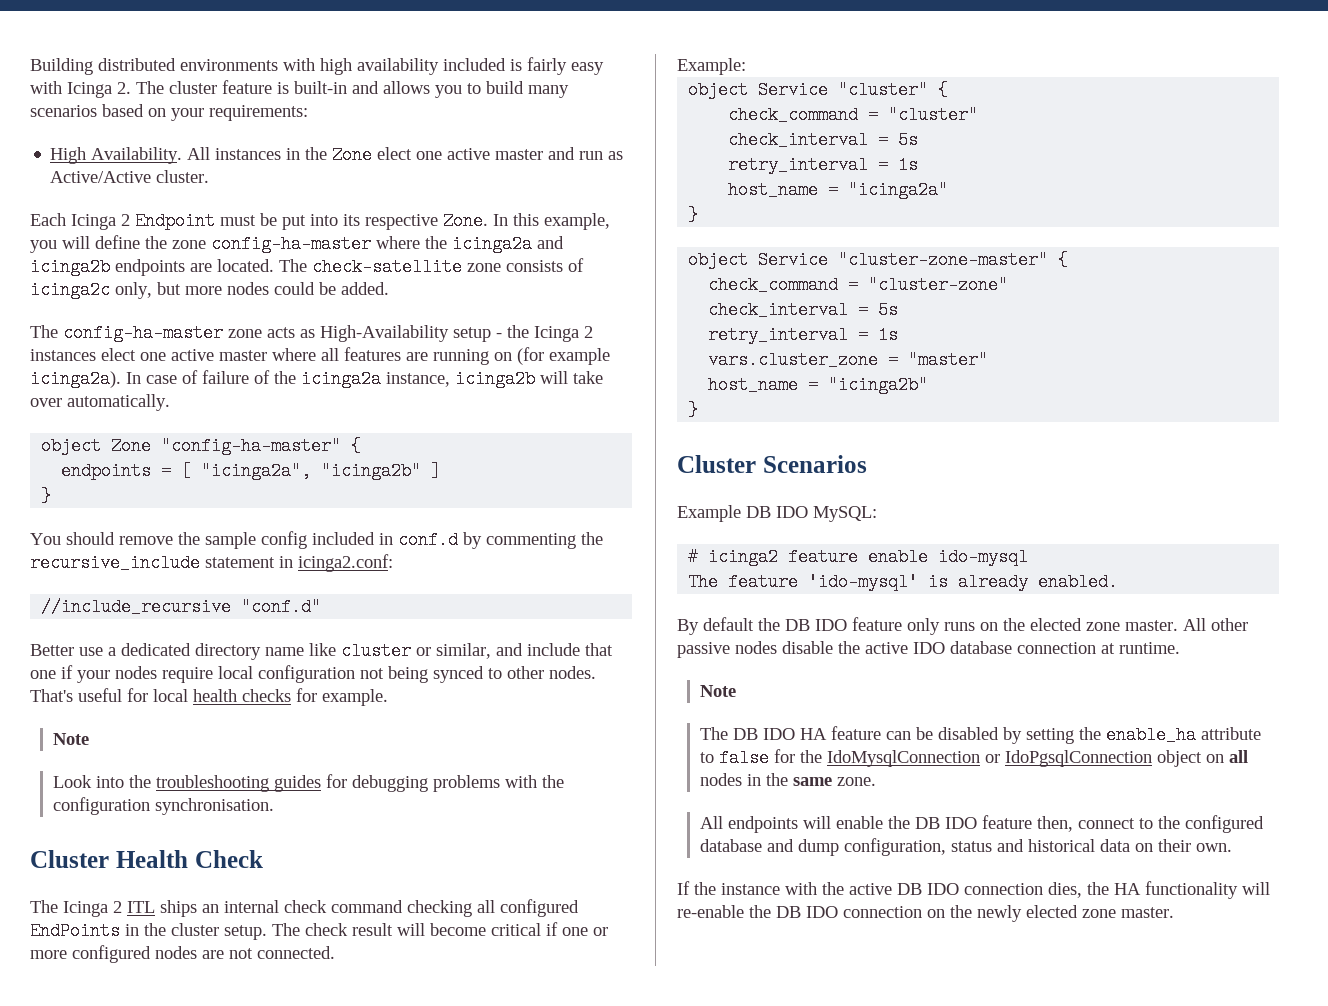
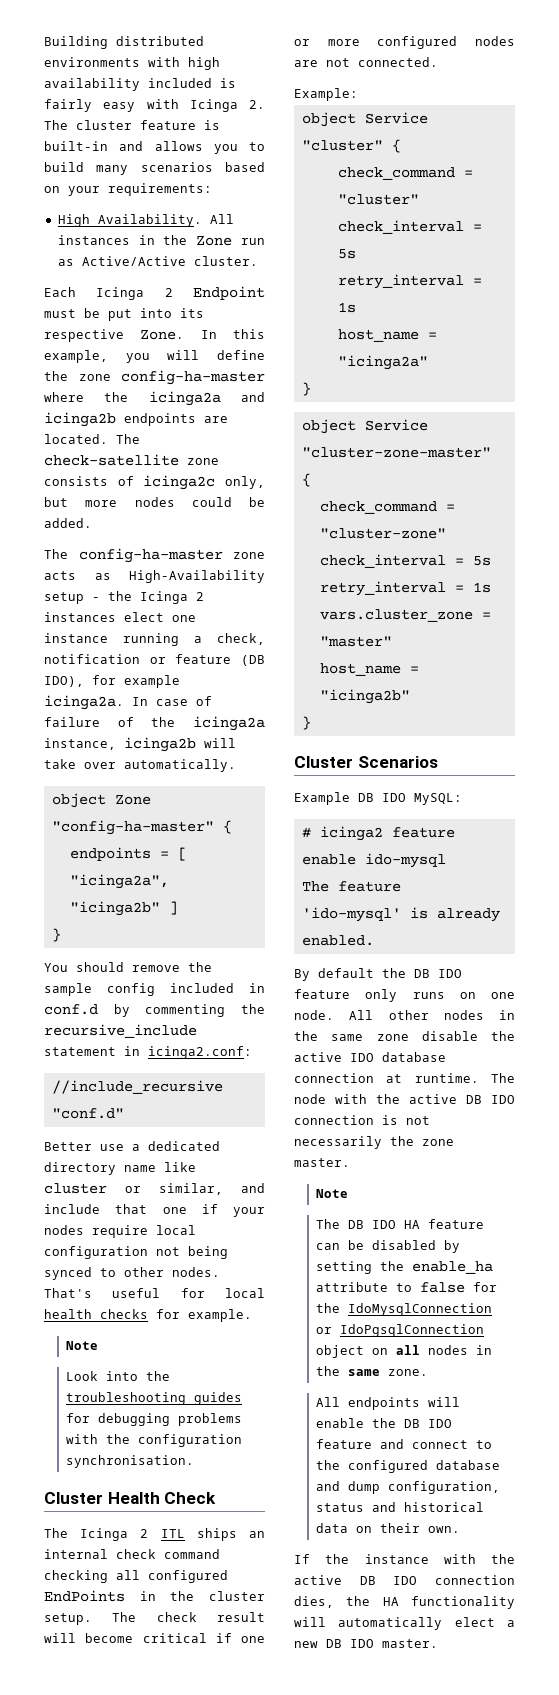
- All instances in the Zone elect one active master and run as Active/Active cluster.
+ All instances in the Zone run as Active/Active cluster.
- The config-ha-master zone acts as High-Availability setup - the Icinga 2 instances elect one active master where all features are running on (for example icinga2a).
+ The config-ha-master zone acts as High-Availability setup - the Icinga 2 instances elect one instance running a check, notification or feature (DB IDO), for example icinga2a.
- By default the DB IDO feature only runs on the elected zone master. All other passive nodes disable the active IDO database connection at runtime.
+ By default the DB IDO feature only runs on one node. All other nodes in the same zone disable the active IDO database connection at runtime. The node with the active DB IDO connection is not necessarily the zone master.
- All endpoints will enable the DB IDO feature then, connect to the configured database and dump configuration, status and historical data on their own.
+ All endpoints will enable the DB IDO feature and connect to the configured database and dump configuration, status and historical data on their own.
- If the instance with the active DB IDO connection dies, the HA functionality will re-enable the DB IDO connection on the newly elected zone master.
+ If the instance with the active DB IDO connection dies, the HA functionality will automatically elect a new DB IDO master.

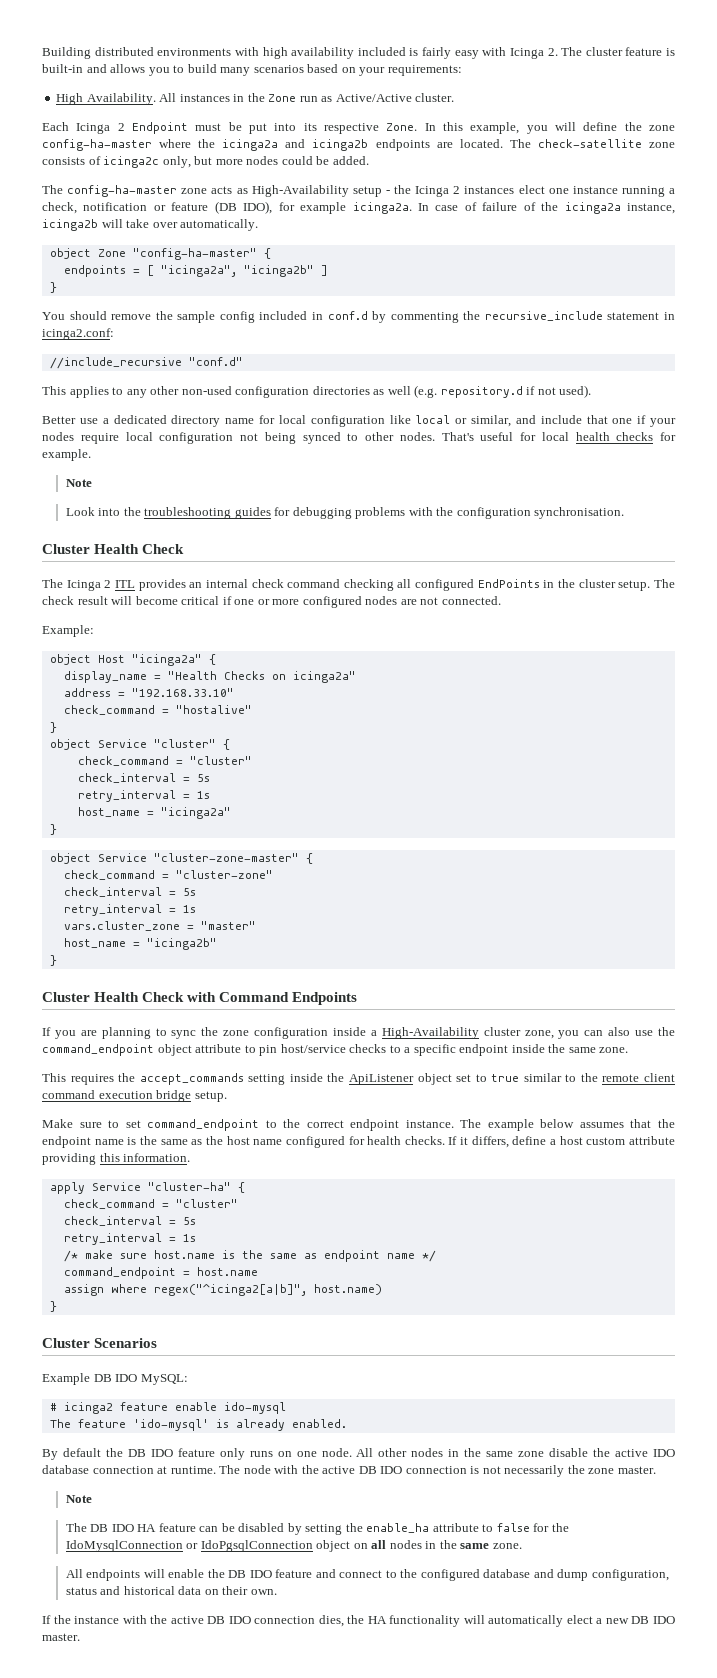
+ This applies to any other non-used configuration directories as well (e.g. repository.d if not used).
- Better use a dedicated directory name like cluster or similar, and include that one if your nodes require local configuration not being synced to other nodes.
+ Better use a dedicated directory name for local configuration like local or similar, and include that one if your nodes require local configuration not being synced to other nodes.
- The Icinga 2 ITL ships an internal check command checking all configured EndPoints in the cluster setup.
+ The Icinga 2 ITL provides an internal check command checking all configured EndPoints in the cluster setup.
+ object Host "icinga2a" {
+ display_name = "Health Checks on icinga2a"
+ address = "192.168.33.10"
+ check_command = "hostalive"
+ }
+ Cluster Health Check with Command Endpoints
+ If you are planning to sync the zone configuration inside a High-Availability cluster zone, you can also use the command_endpoint object attribute to pin host/service checks to a specific endpoint inside the same zone.
+ This requires the accept_commands setting inside the ApiListener object set to true similar to the remote client command execution bridge setup.
+ Make sure to set command_endpoint to the correct endpoint instance. The example below assumes that the endpoint name is the same as the host name configured for health checks. If it differs, define a host custom attribute providing this information.
+ apply Service "cluster-ha" {
+ check_command = "cluster"
+ check_interval = 5s
+ retry_interval = 1s
+ /* make sure host.name is the same as endpoint name */
+ command_endpoint = host.name
+ assign where regex("^icinga2[a|b]", host.name)
+ }

